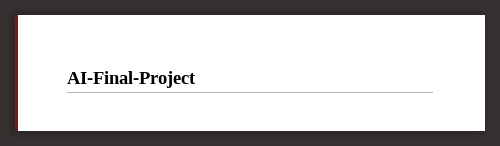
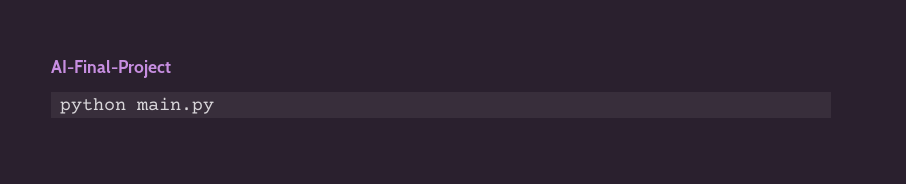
+ python main.py

